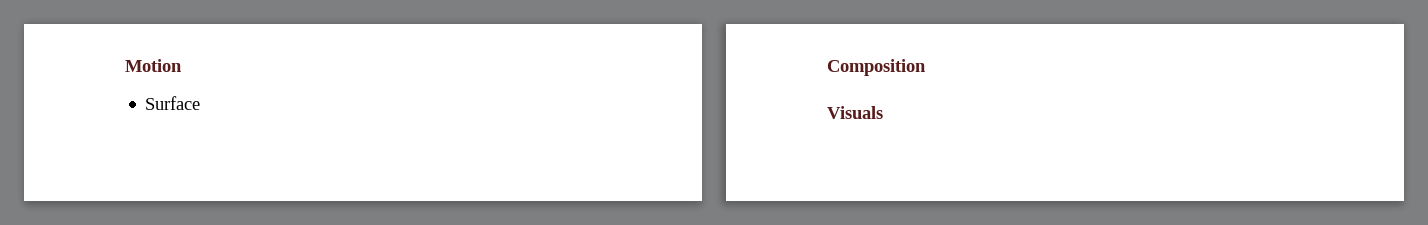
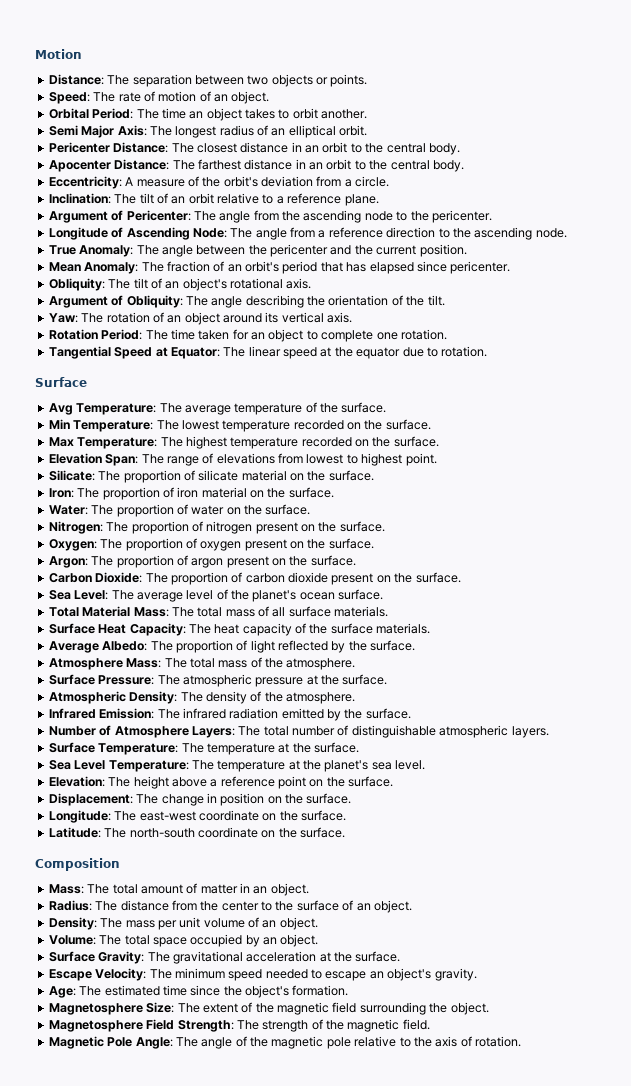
+ Distance: The separation between two objects or points.
+ Speed: The rate of motion of an object.
+ Orbital Period: The time an object takes to orbit another.
+ Semi Major Axis: The longest radius of an elliptical orbit.
+ Pericenter Distance: The closest distance in an orbit to the central body.
+ Apocenter Distance: The farthest distance in an orbit to the central body.
+ Eccentricity: A measure of the orbit's deviation from a circle.
+ Inclination: The tilt of an orbit relative to a reference plane.
+ Argument of Pericenter: The angle from the ascending node to the pericenter.
+ Longitude of Ascending Node: The angle from a reference direction to the ascending node.
+ True Anomaly: The angle between the pericenter and the current position.
+ Mean Anomaly: The fraction of an orbit's period that has elapsed since pericenter.
+ Obliquity: The tilt of an object's rotational axis.
+ Argument of Obliquity: The angle describing the orientation of the tilt.
+ Yaw: The rotation of an object around its vertical axis.
+ Rotation Period: The time taken for an object to complete one rotation.
+ Tangential Speed at Equator: The linear speed at the equator due to rotation.
  Surface
+ Avg Temperature: The average temperature of the surface.
+ Min Temperature: The lowest temperature recorded on the surface.
+ Max Temperature: The highest temperature recorded on the surface.
+ Elevation Span: The range of elevations from lowest to highest point.
+ Silicate: The proportion of silicate material on the surface.
+ Iron: The proportion of iron material on the surface.
+ Water: The proportion of water on the surface.
+ Nitrogen: The proportion of nitrogen present on the surface.
+ Oxygen: The proportion of oxygen present on the surface.
+ Argon: The proportion of argon present on the surface.
+ Carbon Dioxide: The proportion of carbon dioxide present on the surface.
+ Sea Level: The average level of the planet's ocean surface.
+ Total Material Mass: The total mass of all surface materials.
+ Surface Heat Capacity: The heat capacity of the surface materials.
+ Average Albedo: The proportion of light reflected by the surface.
+ Atmosphere Mass: The total mass of the atmosphere.
+ Surface Pressure: The atmospheric pressure at the surface.
+ Atmospheric Density: The density of the atmosphere.
+ Infrared Emission: The infrared radiation emitted by the surface.
+ Number of Atmosphere Layers: The total number of distinguishable atmospheric layers.
+ Surface Temperature: The temperature at the surface.
+ Sea Level Temperature: The temperature at the planet's sea level.
+ Elevation: The height above a reference point on the surface.
+ Displacement: The change in position on the surface.
+ Longitude: The east-west coordinate on the surface.
+ Latitude: The north-south coordinate on the surface.
  Composition
- Visuals
+ Mass: The total amount of matter in an object.
+ Radius: The distance from the center to the surface of an object.
+ Density: The mass per unit volume of an object.
+ Volume: The total space occupied by an object.
+ Surface Gravity: The gravitational acceleration at the surface.
+ Escape Velocity: The minimum speed needed to escape an object's gravity.
+ Age: The estimated time since the object's formation.
+ Magnetosphere Size: The extent of the magnetic field surrounding the object.
+ Magnetosphere Field Strength: The strength of the magnetic field.
+ Magnetic Pole Angle: The angle of the magnetic pole relative to the axis of rotation.

